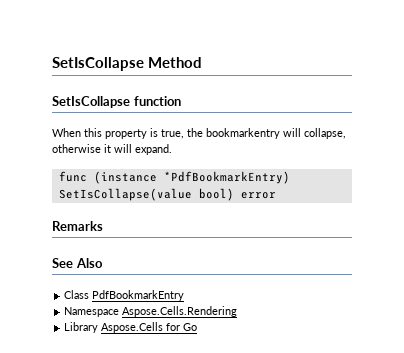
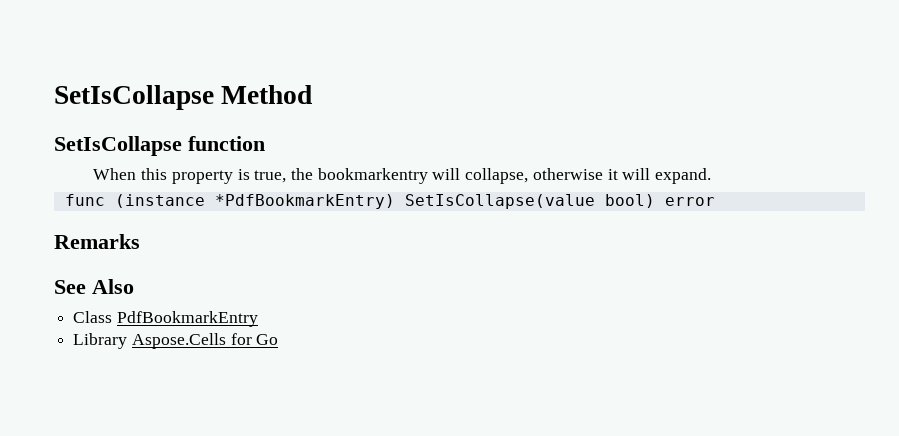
- Namespace Aspose.Cells.Rendering

